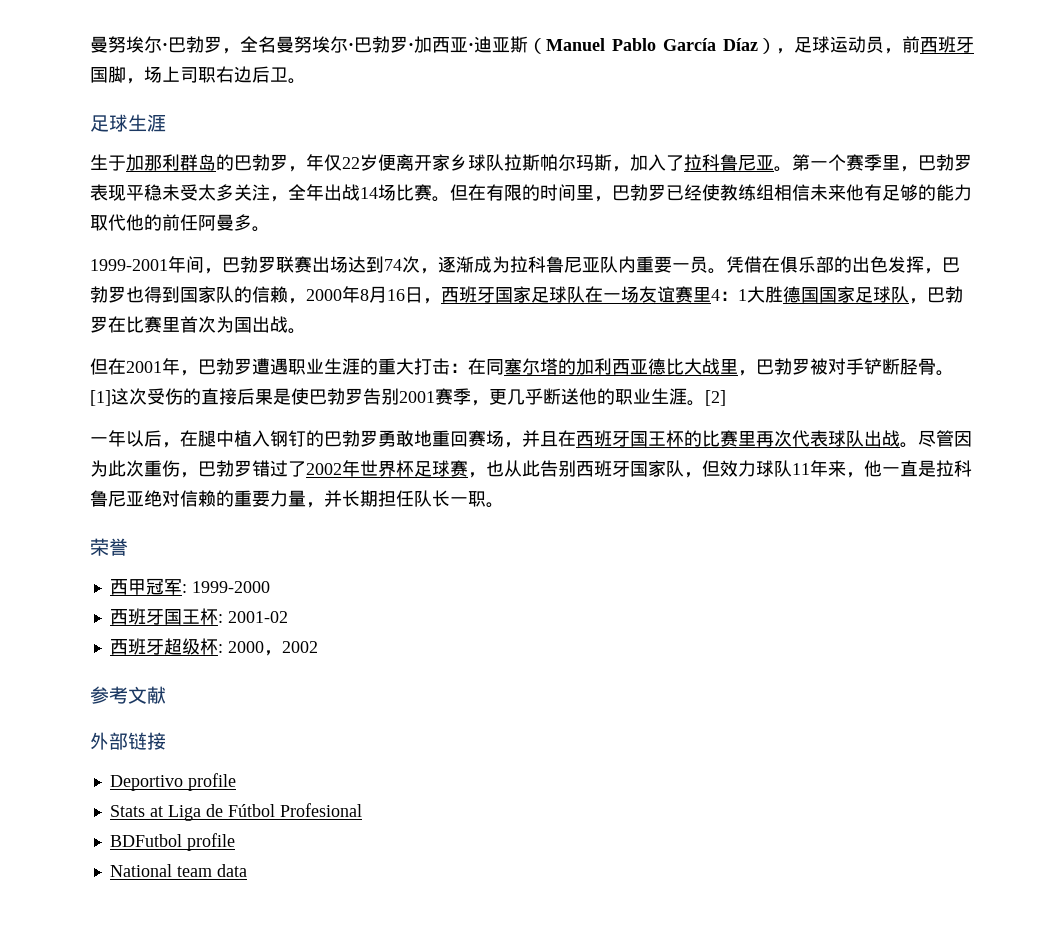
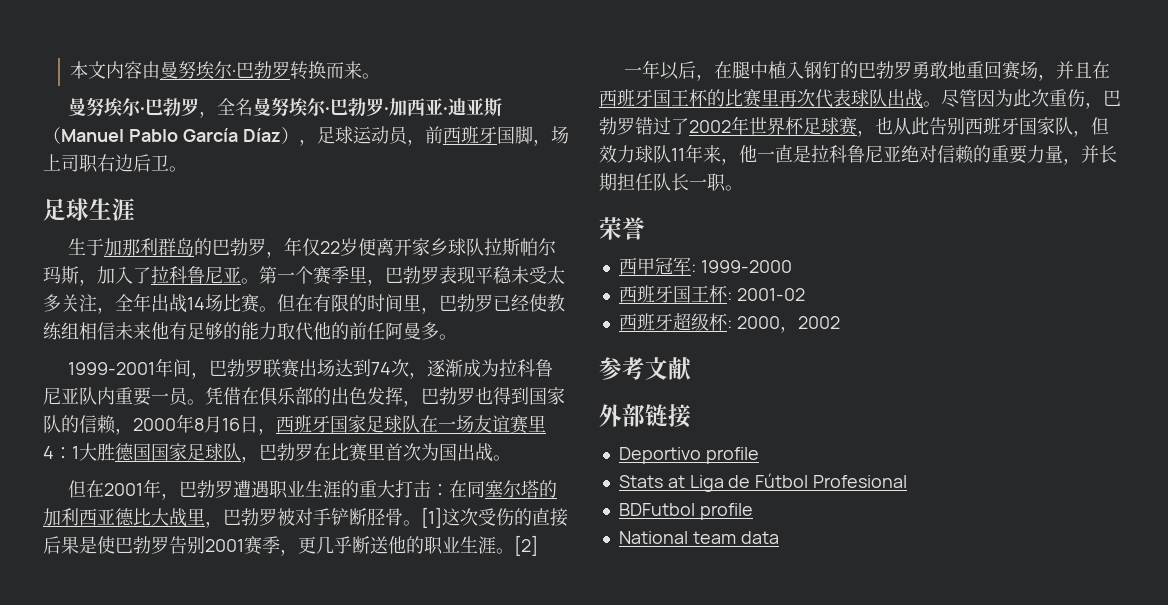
+ 本文内容由曼努埃尔·巴勃罗转换而来。

